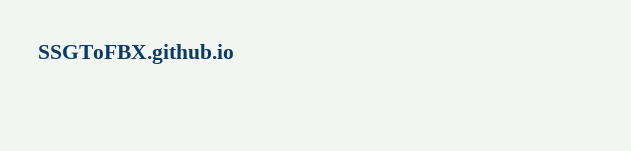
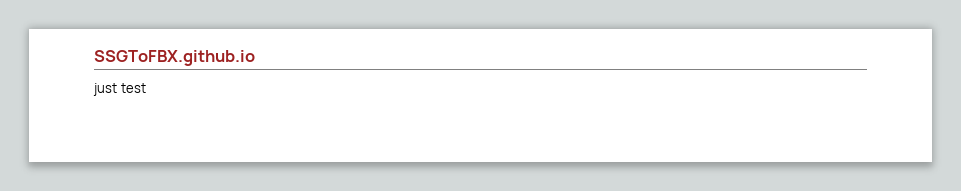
+ just test

